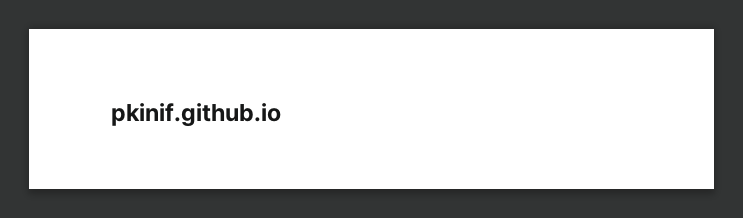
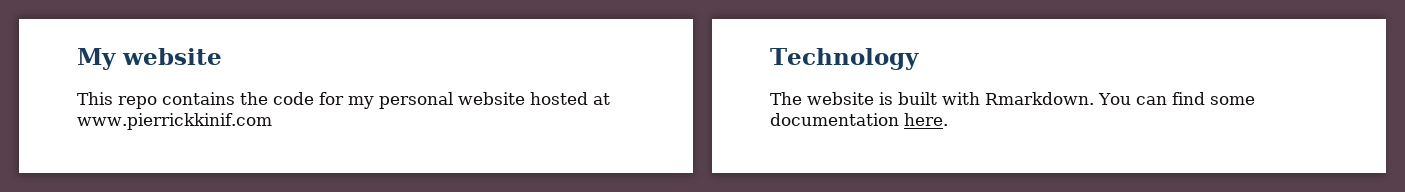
- pkinif.github.io
+ My website
+ This repo contains the code for my personal website hosted at www.pierrickkinif.com
+ Technology
+ The website is built with Rmarkdown. You can find some documentation here.

